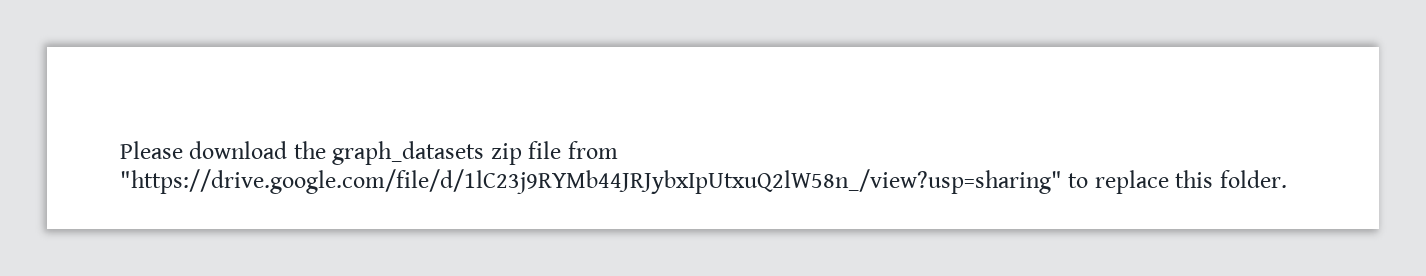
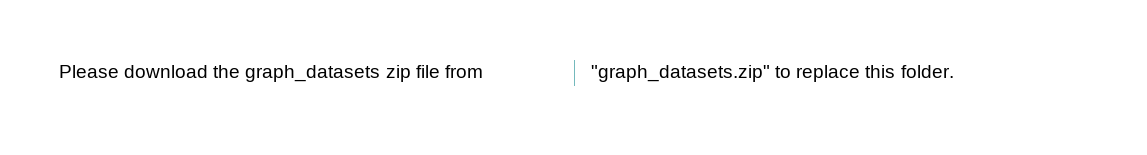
- Please download the graph_datasets zip file from "https://drive.google.com/file/d/1lC23j9RYMb44JRJybxIpUtxuQ2lW58n_/view?usp=sharing" to replace this folder.
+ Please download the graph_datasets zip file from "graph_datasets.zip" to replace this folder.

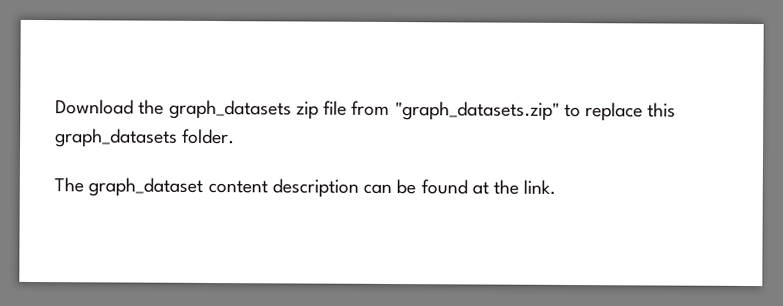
- Please download the graph_datasets zip file from "graph_datasets.zip" to replace this folder.
+ Download the graph_datasets zip file from "graph_datasets.zip" to replace this graph_datasets folder.
+ The graph_dataset content description can be found at the link.

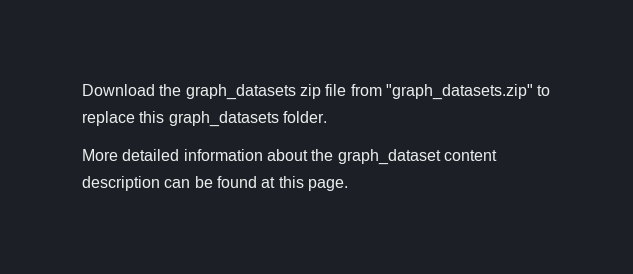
- The graph_dataset content description can be found at the link.
+ More detailed information about the graph_dataset content description can be found at this page.

